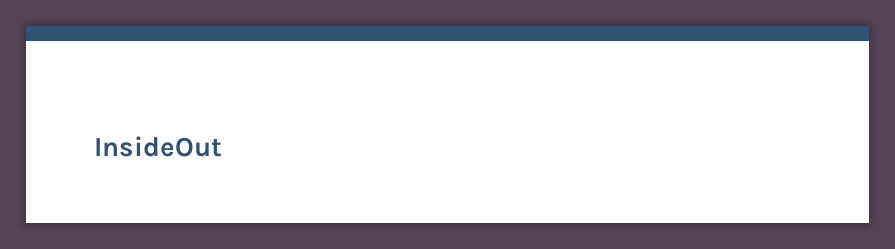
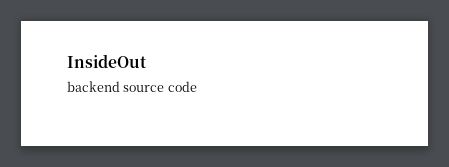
+ backend source code

